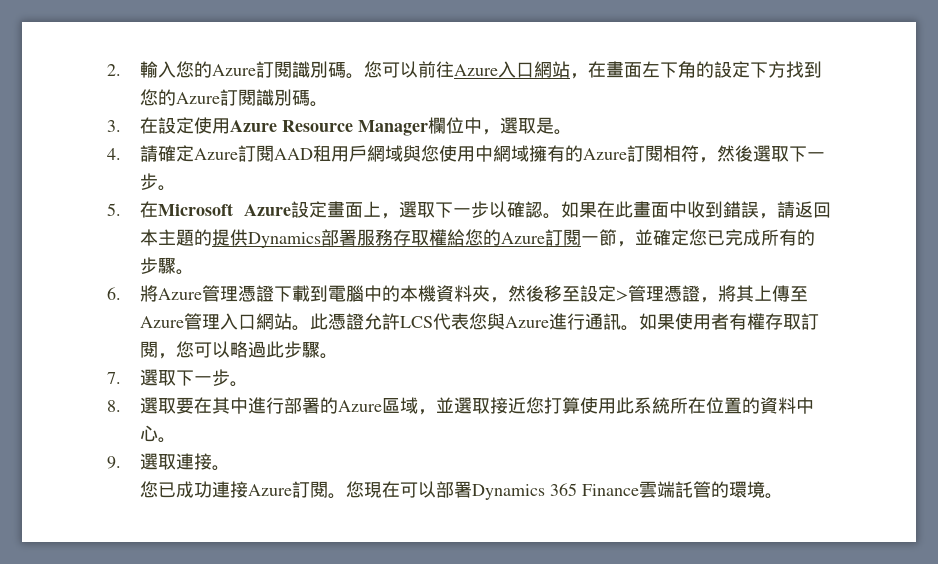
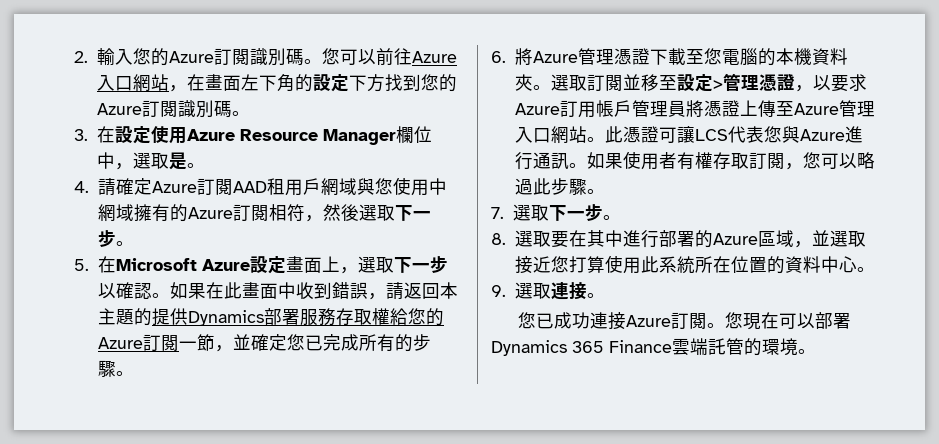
- 6.將Azure管理憑證下載到電腦中的本機資料夾，然後移至設定>管理憑證，將其上傳至Azure管理入口網站。
+ 6.將Azure管理憑證下載至您電腦的本機資料夾。選取訂閱並移至設定>管理憑證，以要求Azure訂用帳戶管理員將憑證上傳至Azure管理入口網站。
- 此憑證允許LCS代表您與Azure進行通訊。
+ 此憑證可讓LCS代表您與Azure進行通訊。

